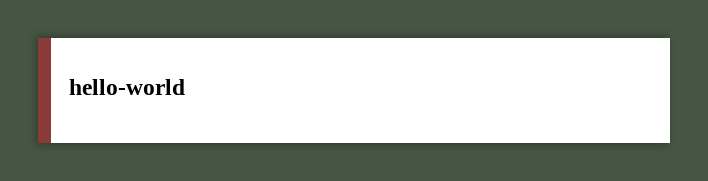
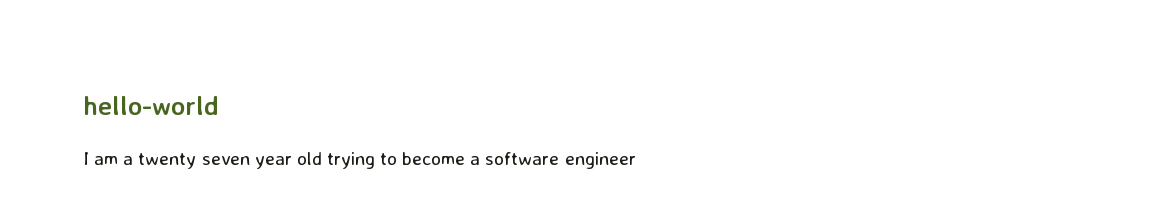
+ I am a twenty seven year old trying to become a software engineer

